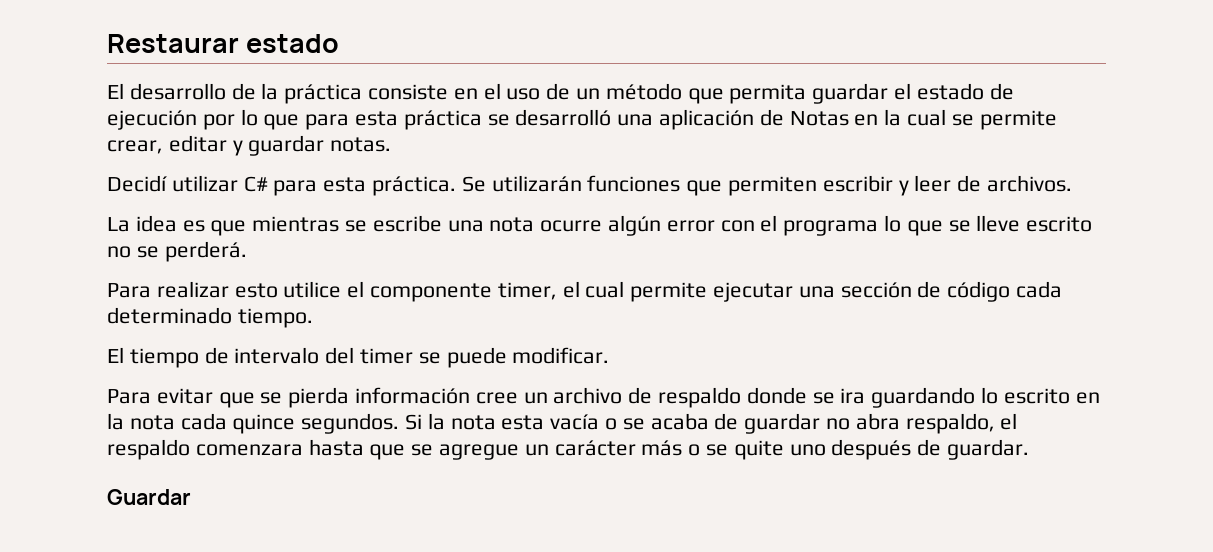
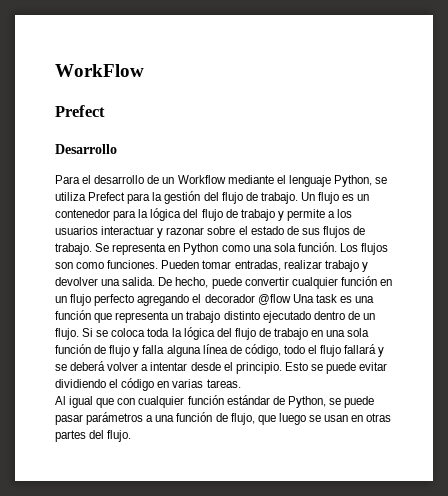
- Restaurar estado
- El desarrollo de la práctica consiste en el uso de un método que permita guardar el estado de ejecución por lo que para esta práctica se desarrolló una aplicación de Notas en la cual se permite crear, editar y guardar notas.
- Decidí utilizar C# para esta práctica. Se utilizarán funciones que permiten escribir y leer de archivos.
- La idea es que mientras se escribe una nota ocurre algún error con el programa lo que se lleve escrito no se perderá.
- Para realizar esto utilice el componente timer, el cual permite ejecutar una sección de código cada determinado tiempo.
- El tiempo de intervalo del timer se puede modificar.
- Para evitar que se pierda información cree un archivo de respaldo donde se ira guardando lo escrito en la nota cada quince segundos. Si la nota esta vacía o se acaba de guardar no abra respaldo, el respaldo comenzara hasta que se agregue un carácter más o se quite uno después de guardar.
- Guardar
+ WorkFlow
+ Prefect
+ Desarrollo
+ Para el desarrollo de un Workflow mediante el lenguaje Python, se utiliza Prefect para la gestión del flujo de trabajo. Un flujo es un contenedor para la lógica del flujo de trabajo y permite a los usuarios interactuar y razonar sobre el estado de sus flujos de trabajo. Se representa en Python como una sola función. Los flujos son como funciones. Pueden tomar entradas, realizar trabajo y devolver una salida. De hecho, puede convertir cualquier función en un flujo perfecto agregando el decorador @flow Una task es una función que representa un trabajo distinto ejecutado dentro de un flujo. Si se coloca toda la lógica del flujo de trabajo en una sola función de flujo y falla alguna línea de código, todo el flujo fallará y se deberá volver a intentar desde el principio. Esto se puede evitar dividiendo el código en varias tareas.
+ Al igual que con cualquier función estándar de Python, se puede pasar parámetros a una función de flujo, que luego se usan en otras partes del flujo.

